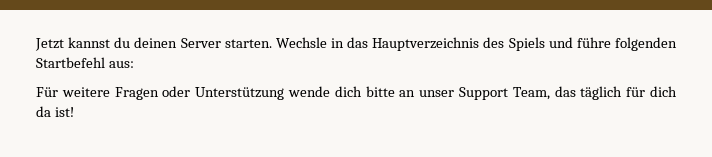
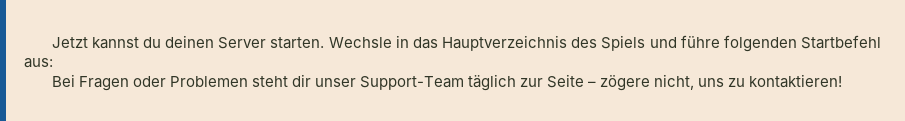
- Für weitere Fragen oder Unterstützung wende dich bitte an unser Support Team, das täglich für dich da ist!
+ Bei Fragen oder Problemen steht dir unser Support-Team täglich zur Seite – zögere nicht, uns zu kontaktieren!

